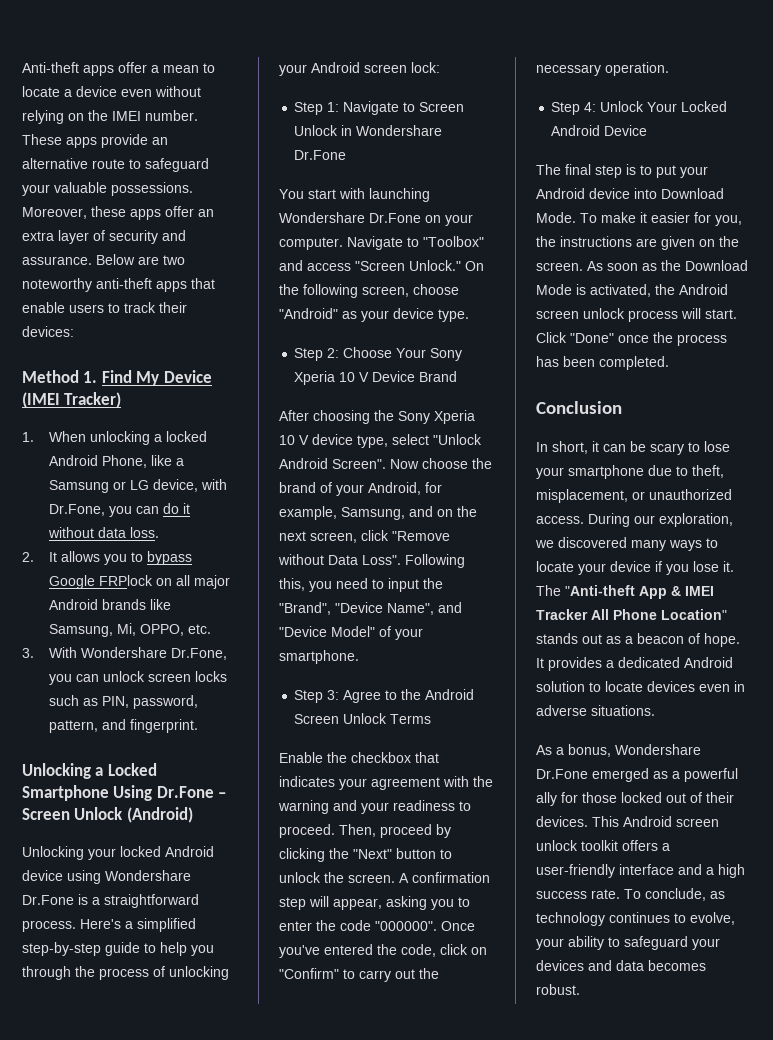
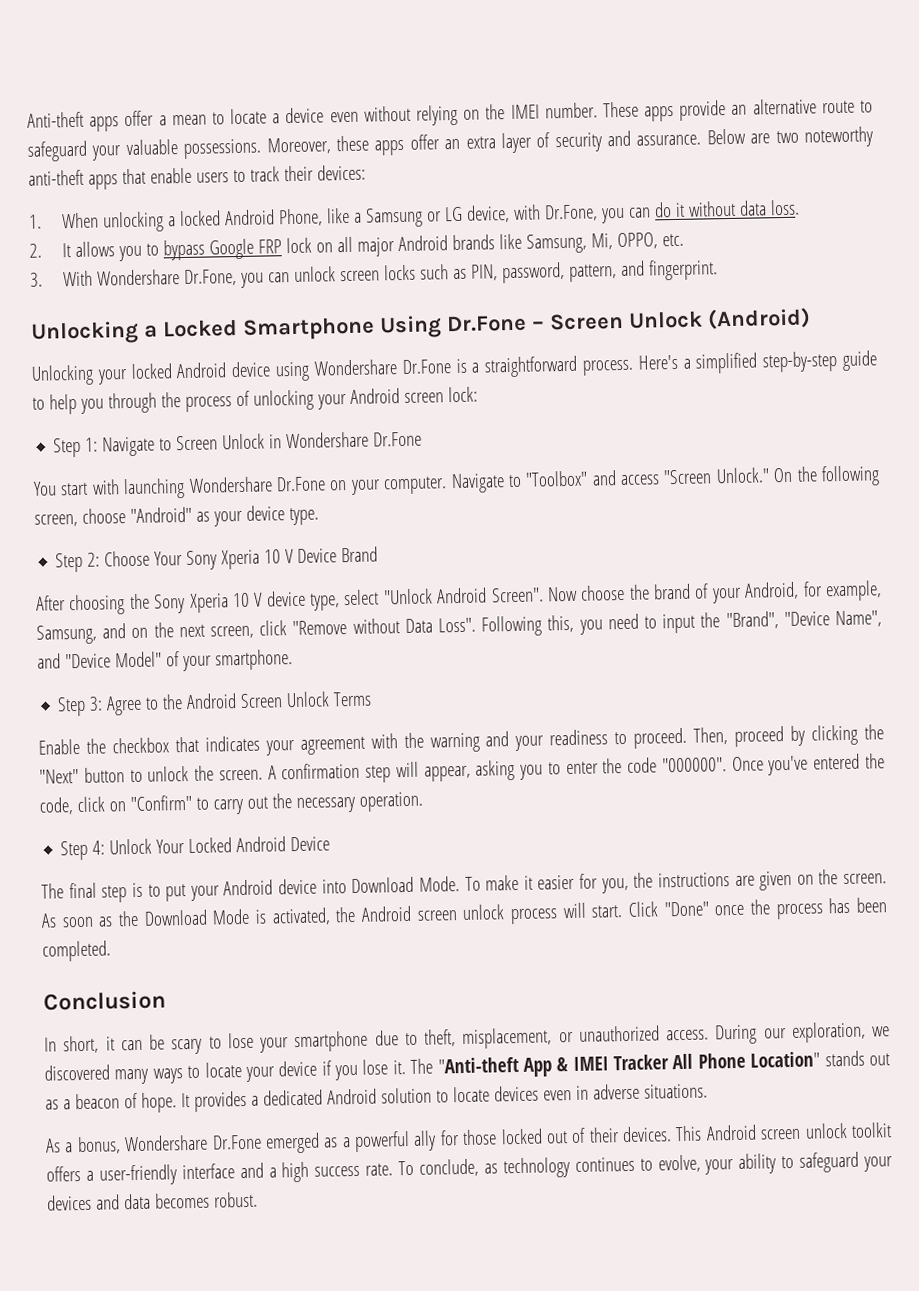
- Method 1. Find My Device (IMEI Tracker)
- 2. It allows you to bypass Google FRPlock on all major Android brands like Samsung, Mi, OPPO, etc.
+ 2. It allows you to bypass Google FRP lock on all major Android brands like Samsung, Mi, OPPO, etc.

